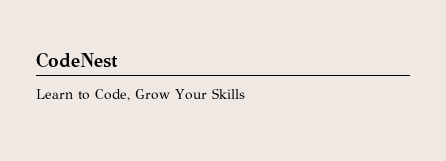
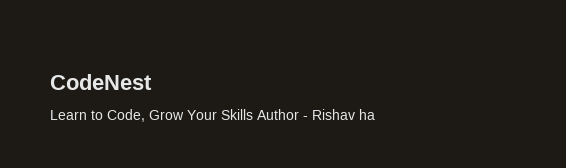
- Learn to Code, Grow Your Skills
+ Learn to Code, Grow Your Skills Author - Rishav ha

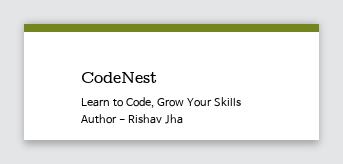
- Learn to Code, Grow Your Skills Author - Rishav ha
+ Learn to Code, Grow Your Skills
+ Author - Rishav Jha

